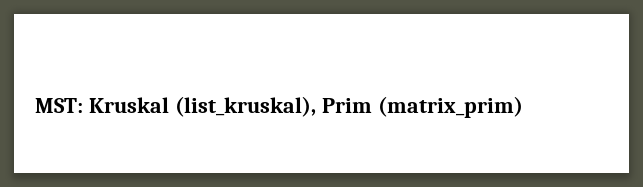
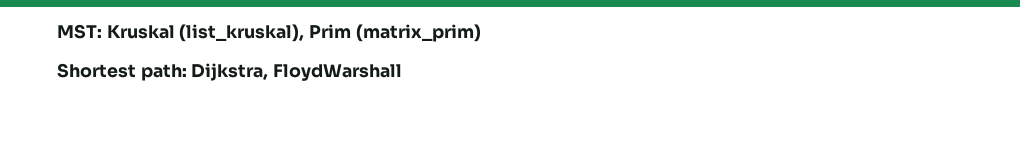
+ Shortest path: Dijkstra, FloydWarshall

